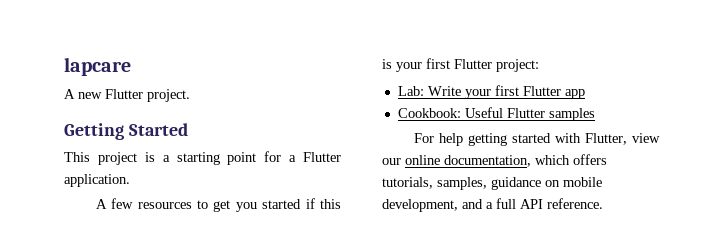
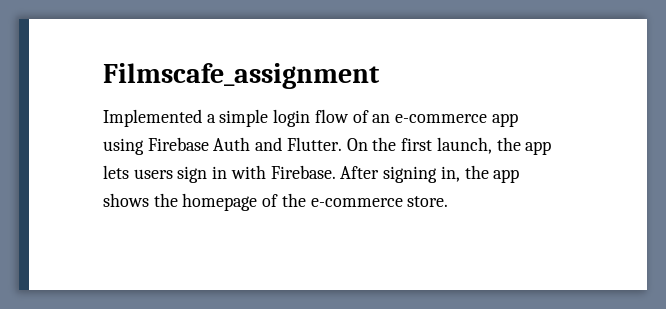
- lapcare
- A new Flutter project.
- Getting Started
- This project is a starting point for a Flutter application.
- A few resources to get you started if this is your first Flutter project:
- Lab: Write your first Flutter app
- Cookbook: Useful Flutter samples
- For help getting started with Flutter, view our online documentation, which offers tutorials, samples, guidance on mobile development, and a full API reference.
+ Filmscafe_assignment
+ Implemented a simple login flow of an e-commerce app using Firebase Auth and Flutter. On the first launch, the app lets users sign in with Firebase. After signing in, the app shows the homepage of the e-commerce store.

